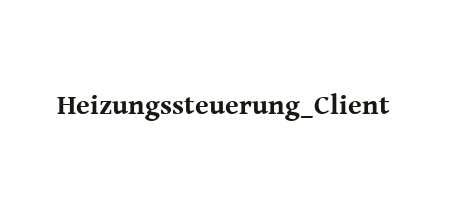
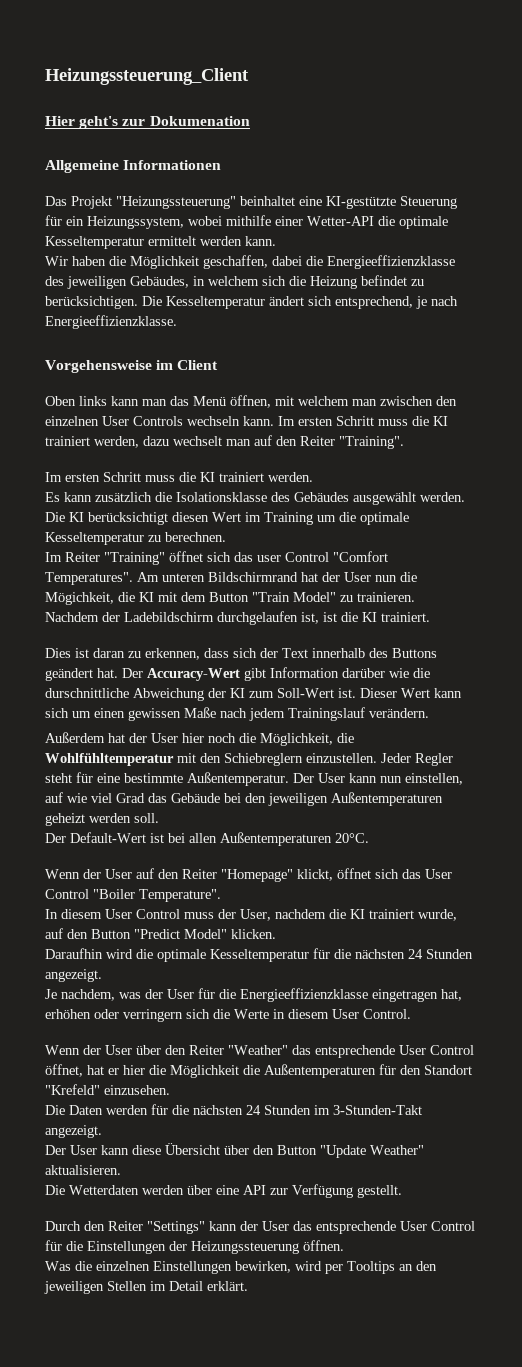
+ Hier geht's zur Dokumenation
+ Allgemeine Informationen
+ Das Projekt "Heizungssteuerung" beinhaltet eine KI-gestützte Steuerung für ein Heizungssystem, wobei mithilfe einer Wetter-API die optimale Kesseltemperatur ermittelt werden kann.
+ Wir haben die Möglichkeit geschaffen, dabei die Energieeffizienzklasse des jeweiligen Gebäudes, in welchem sich die Heizung befindet zu berücksichtigen. Die Kesseltemperatur ändert sich entsprechend, je nach Energieeffizienzklasse.
+ Vorgehensweise im Client
+ Oben links kann man das Menü öffnen, mit welchem man zwischen den einzelnen User Controls wechseln kann. Im ersten Schritt muss die KI trainiert werden, dazu wechselt man auf den Reiter "Training".
+ Im ersten Schritt muss die KI trainiert werden.
+ Es kann zusätzlich die Isolationsklasse des Gebäudes ausgewählt werden. Die KI berücksichtigt diesen Wert im Training um die optimale Kesseltemperatur zu berechnen.
+ Im Reiter "Training" öffnet sich das user Control "Comfort Temperatures". Am unteren Bildschirmrand hat der User nun die Mögichkeit, die KI mit dem Button "Train Model" zu trainieren.
+ Nachdem der Ladebildschirm durchgelaufen ist, ist die KI trainiert.
+ Dies ist daran zu erkennen, dass sich der Text innerhalb des Buttons geändert hat. Der Accuracy-Wert gibt Information darüber wie die durschnittliche Abweichung der KI zum Soll-Wert ist. Dieser Wert kann sich um einen gewissen Maße nach jedem Trainingslauf verändern.
+ Außerdem hat der User hier noch die Möglichkeit, die Wohlfühltemperatur mit den Schiebreglern einzustellen. Jeder Regler steht für eine bestimmte Außentemperatur. Der User kann nun einstellen, auf wie viel Grad das Gebäude bei den jeweiligen Außentemperaturen geheizt werden soll.
+ Der Default-Wert ist bei allen Außentemperaturen 20°C.
+ Wenn der User auf den Reiter "Homepage" klickt, öffnet sich das User Control "Boiler Temperature".
+ In diesem User Control muss der User, nachdem die KI trainiert wurde, auf den Button "Predict Model" klicken.
+ Daraufhin wird die optimale Kesseltemperatur für die nächsten 24 Stunden angezeigt.
+ Je nachdem, was der User für die Energieeffizienzklasse eingetragen hat, erhöhen oder verringern sich die Werte in diesem User Control.
+ Wenn der User über den Reiter "Weather" das entsprechende User Control öffnet, hat er hier die Möglichkeit die Außentemperaturen für den Standort "Krefeld" einzusehen.
+ Die Daten werden für die nächsten 24 Stunden im 3-Stunden-Takt angezeigt.
+ Der User kann diese Übersicht über den Button "Update Weather" aktualisieren.
+ Die Wetterdaten werden über eine API zur Verfügung gestellt.
+ Durch den Reiter "Settings" kann der User das entsprechende User Control für die Einstellungen der Heizungssteuerung öffnen.
+ Was die einzelnen Einstellungen bewirken, wird per Tooltips an den jeweiligen Stellen im Detail erklärt.

